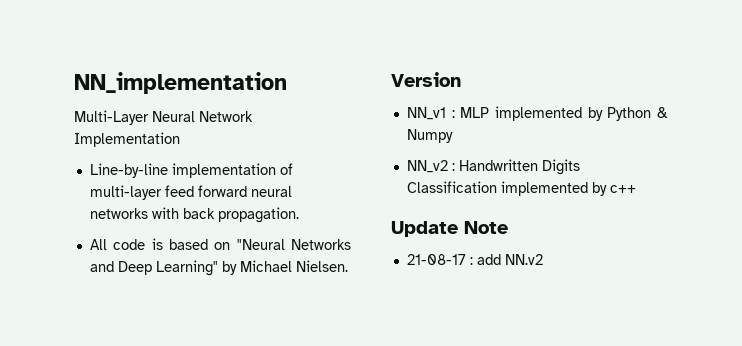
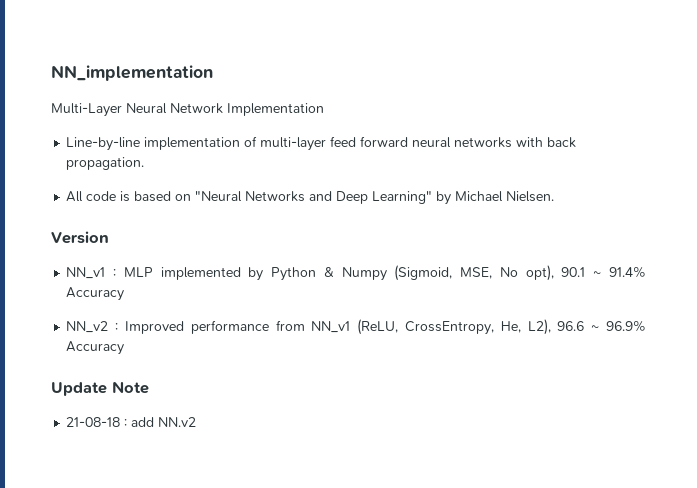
- NN_v1 : MLP implemented by Python & Numpy
- NN_v2 : Handwritten Digits Classification implemented by c++
+ NN_v1 : MLP implemented by Python & Numpy (Sigmoid, MSE, No opt), 90.1 ~ 91.4% Accuracy
+ NN_v2 : Improved performance from NN_v1 (ReLU, CrossEntropy, He, L2), 96.6 ~ 96.9% Accuracy
- 21-08-17 : add NN.v2
+ 21-08-18 : add NN.v2

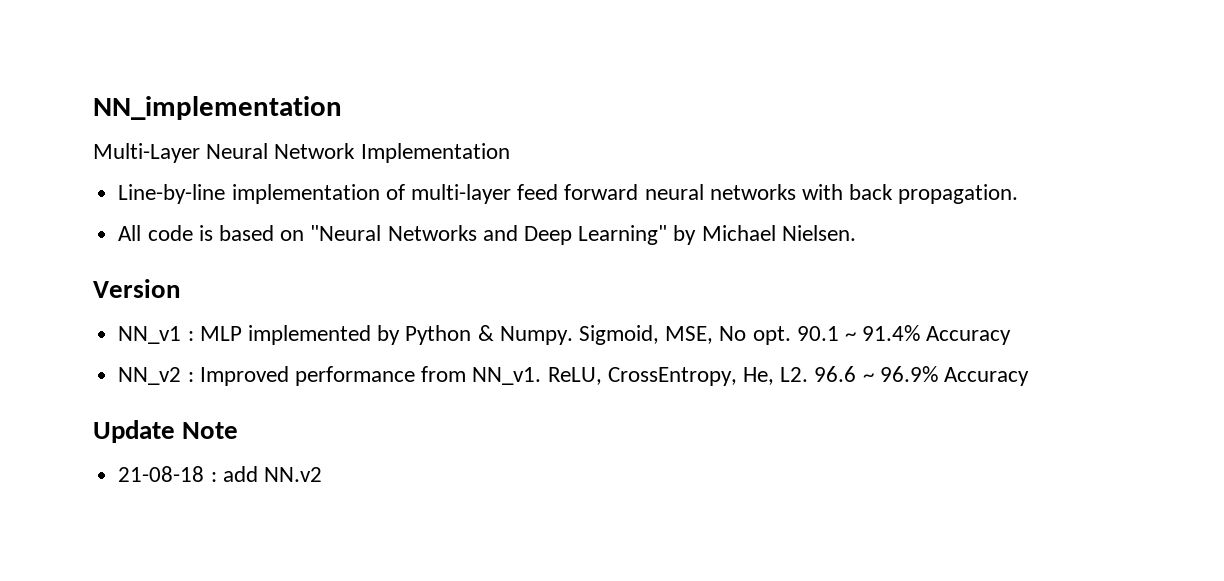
- NN_v1 : MLP implemented by Python & Numpy (Sigmoid, MSE, No opt), 90.1 ~ 91.4% Accuracy
+ NN_v1 : MLP implemented by Python & Numpy. Sigmoid, MSE, No opt. 90.1 ~ 91.4% Accuracy
- NN_v2 : Improved performance from NN_v1 (ReLU, CrossEntropy, He, L2), 96.6 ~ 96.9% Accuracy
+ NN_v2 : Improved performance from NN_v1. ReLU, CrossEntropy, He, L2. 96.6 ~ 96.9% Accuracy

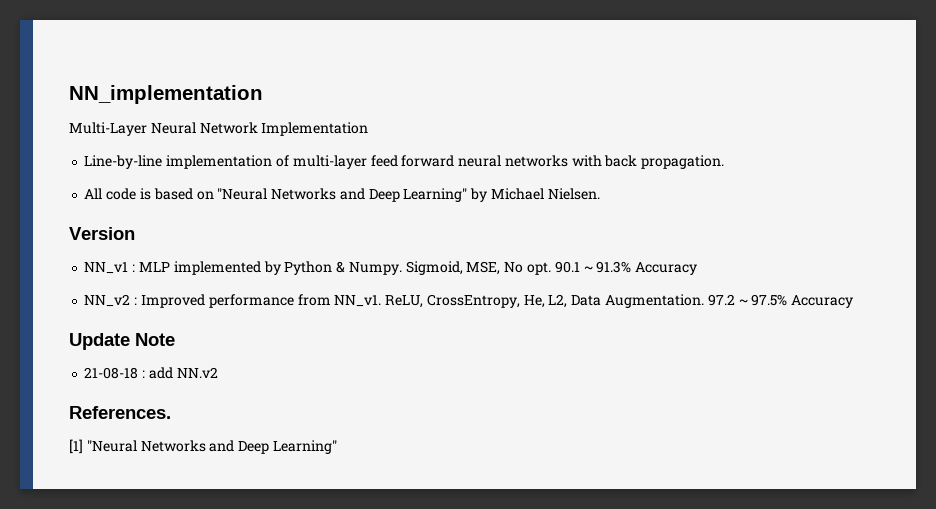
- 90.1 ~ 91.4% Accuracy
+ 90.1 ~ 91.3% Accuracy
- ReLU, CrossEntropy, He, L2. 96.6 ~ 96.9% Accuracy
+ ReLU, CrossEntropy, He, L2, Data Augmentation. 97.2 ~ 97.5% Accuracy
+ References.
+ [1] "Neural Networks and Deep Learning"

